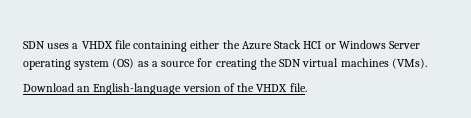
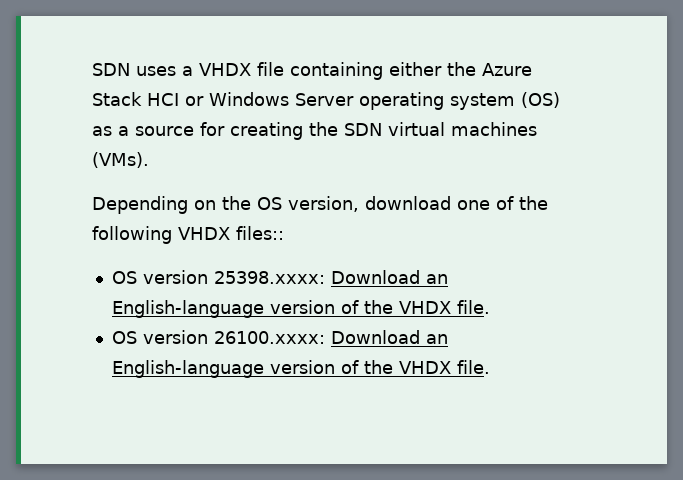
- Download an English-language version of the VHDX file.
+ Depending on the OS version, download one of the following VHDX files::
+ OS version 25398.xxxx: Download an English-language version of the VHDX file.
+ OS version 26100.xxxx: Download an English-language version of the VHDX file.

